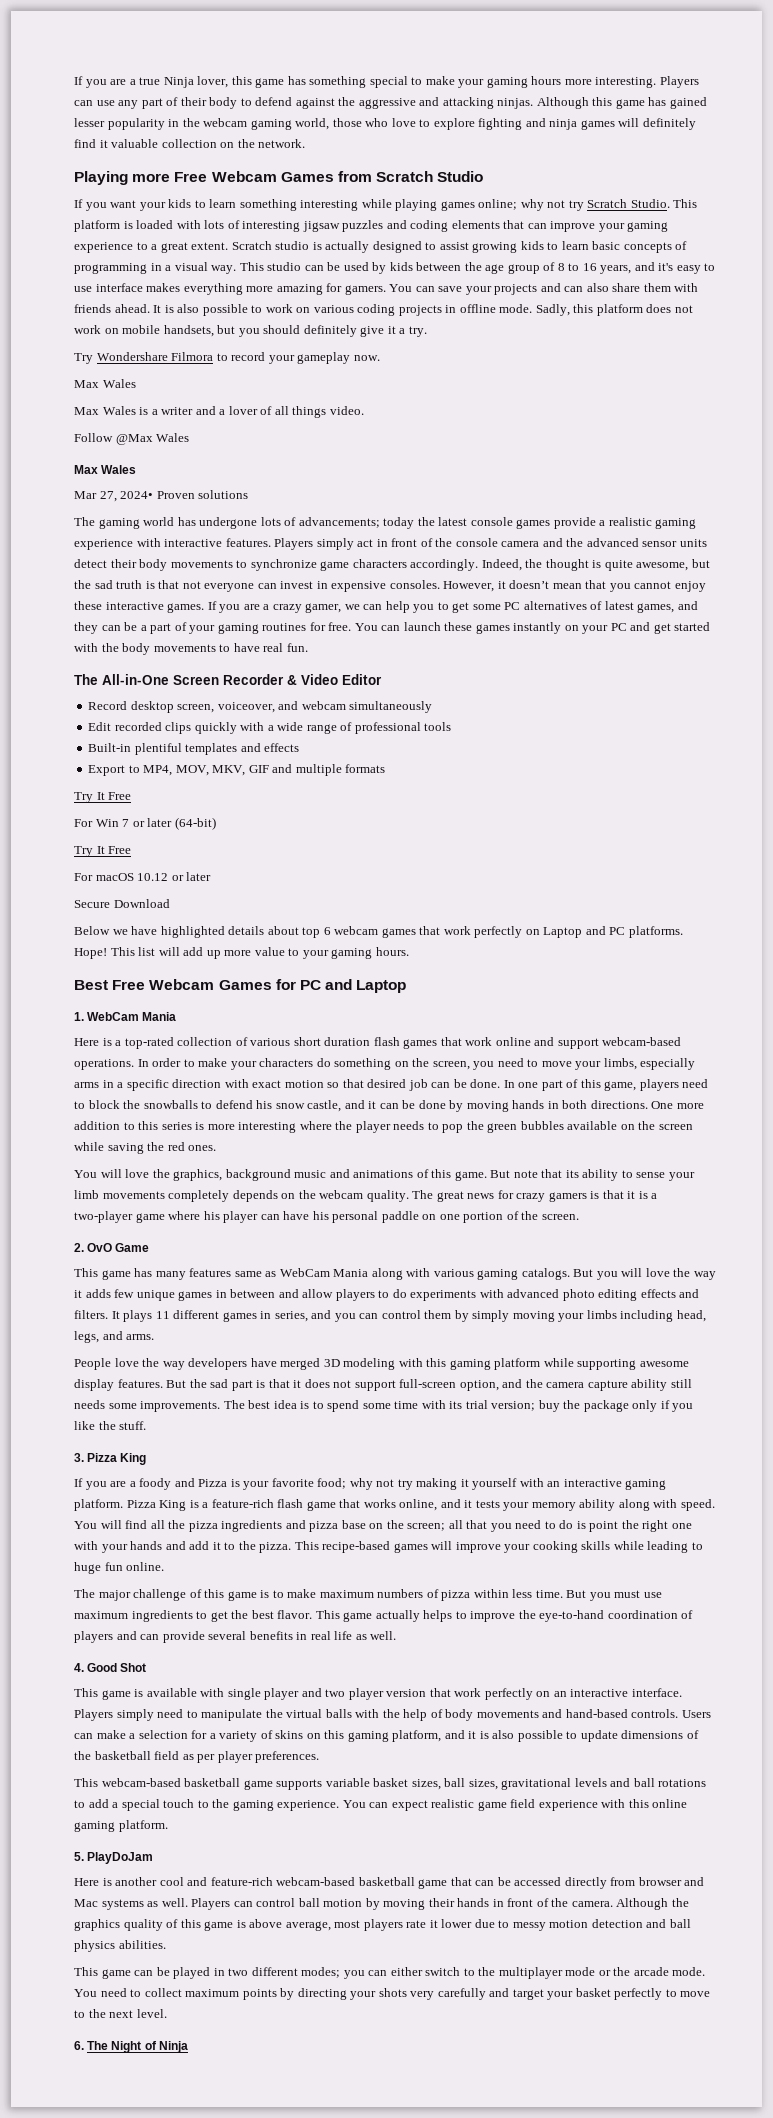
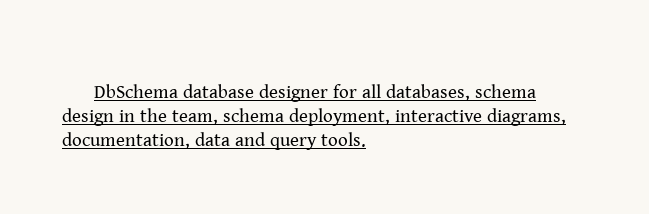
- If you are a true Ninja lover, this game has something special to make your gaming hours more interesting. Players can use any part of their body to defend against the aggressive and attacking ninjas. Although this game has gained lesser popularity in the webcam gaming world, those who love to explore fighting and ninja games will definitely find it valuable collection on the network.
- Playing more Free Webcam Games from Scratch Studio
- If you want your kids to learn something interesting while playing games online; why not try Scratch Studio. This platform is loaded with lots of interesting jigsaw puzzles and coding elements that can improve your gaming experience to a great extent. Scratch studio is actually designed to assist growing kids to learn basic concepts of programming in a visual way. This studio can be used by kids between the age group of 8 to 16 years, and it's easy to use interface makes everything more amazing for gamers. You can save your projects and can also share them with friends ahead. It is also possible to work on various coding projects in offline mode. Sadly, this platform does not work on mobile handsets, but you should definitely give it a try.
- Try Wondershare Filmora to record your gameplay now.
- Max Wales
- Max Wales is a writer and a lover of all things video.
- Follow @Max Wales
- Max Wales
- Mar 27, 2024• Proven solutions
- The gaming world has undergone lots of advancements; today the latest console games provide a realistic gaming experience with interactive features. Players simply act in front of the console camera and the advanced sensor units detect their body movements to synchronize game characters accordingly. Indeed, the thought is quite awesome, but the sad truth is that not everyone can invest in expensive consoles. However, it doesn’t mean that you cannot enjoy these interactive games. If you are a crazy gamer, we can help you to get some PC alternatives of latest games, and they can be a part of your gaming routines for free. You can launch these games instantly on your PC and get started with the body movements to have real fun.
- The All-in-One Screen Recorder & Video Editor
- Record desktop screen, voiceover, and webcam simultaneously
- Edit recorded clips quickly with a wide range of professional tools
- Built-in plentiful templates and effects
- Export to MP4, MOV, MKV, GIF and multiple formats
- Try It Free
- For Win 7 or later (64-bit)
- Try It Free
- For macOS 10.12 or later
- Secure Download
- Below we have highlighted details about top 6 webcam games that work perfectly on Laptop and PC platforms. Hope! This list will add up more value to your gaming hours.
- Best Free Webcam Games for PC and Laptop
- 1. WebCam Mania
- Here is a top-rated collection of various short duration flash games that work online and support webcam-based operations. In order to make your characters do something on the screen, you need to move your limbs, especially arms in a specific direction with exact motion so that desired job can be done. In one part of this game, players need to block the snowballs to defend his snow castle, and it can be done by moving hands in both directions. One more addition to this series is more interesting where the player needs to pop the green bubbles available on the screen while saving the red ones.
- You will love the graphics, background music and animations of this game. But note that its ability to sense your limb movements completely depends on the webcam quality. The great news for crazy gamers is that it is a two-player game where his player can have his personal paddle on one portion of the screen.
- 2. OvO Game
- This game has many features same as WebCam Mania along with various gaming catalogs. But you will love the way it adds few unique games in between and allow players to do experiments with advanced photo editing effects and filters. It plays 11 different games in series, and you can control them by simply moving your limbs including head, legs, and arms.
- People love the way developers have merged 3D modeling with this gaming platform while supporting awesome display features. But the sad part is that it does not support full-screen option, and the camera capture ability still needs some improvements. The best idea is to spend some time with its trial version; buy the package only if you like the stuff.
- 3. Pizza King
- If you are a foody and Pizza is your favorite food; why not try making it yourself with an interactive gaming platform. Pizza King is a feature-rich flash game that works online, and it tests your memory ability along with speed. You will find all the pizza ingredients and pizza base on the screen; all that you need to do is point the right one with your hands and add it to the pizza. This recipe-based games will improve your cooking skills while leading to huge fun online.
- The major challenge of this game is to make maximum numbers of pizza within less time. But you must use maximum ingredients to get the best flavor. This game actually helps to improve the eye-to-hand coordination of players and can provide several benefits in real life as well.
- 4. Good Shot
- This game is available with single player and two player version that work perfectly on an interactive interface. Players simply need to manipulate the virtual balls with the help of body movements and hand-based controls. Users can make a selection for a variety of skins on this gaming platform, and it is also possible to update dimensions of the basketball field as per player preferences.
- This webcam-based basketball game supports variable basket sizes, ball sizes, gravitational levels and ball rotations to add a special touch to the gaming experience. You can expect realistic game field experience with this online gaming platform.
- 5. PlayDoJam
- Here is another cool and feature-rich webcam-based basketball game that can be accessed directly from browser and Mac systems as well. Players can control ball motion by moving their hands in front of the camera. Although the graphics quality of this game is above average, most players rate it lower due to messy motion detection and ball physics abilities.
- This game can be played in two different modes; you can either switch to the multiplayer mode or the arcade mode. You need to collect maximum points by directing your shots very carefully and target your basket perfectly to move to the next level.
- 6. The Night of Ninja
+ DbSchema database designer for all databases, schema design in the team, schema deployment, interactive diagrams, documentation, data and query tools.

